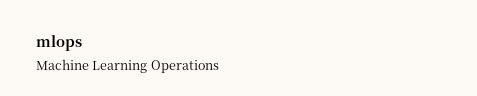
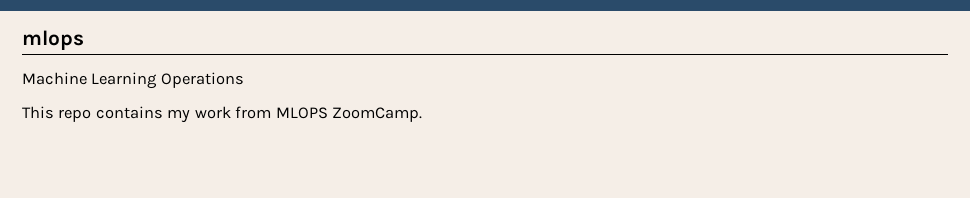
+ This repo contains my work from MLOPS ZoomCamp.

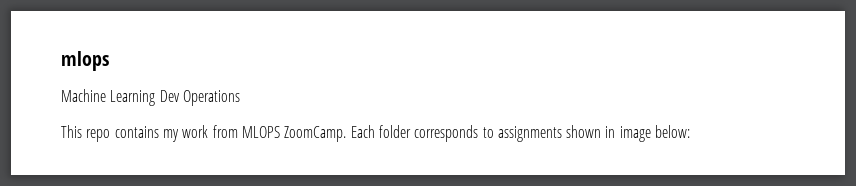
- Machine Learning Operations
+ Machine Learning Dev Operations
+ Each folder corresponds to assignments shown in image below:

